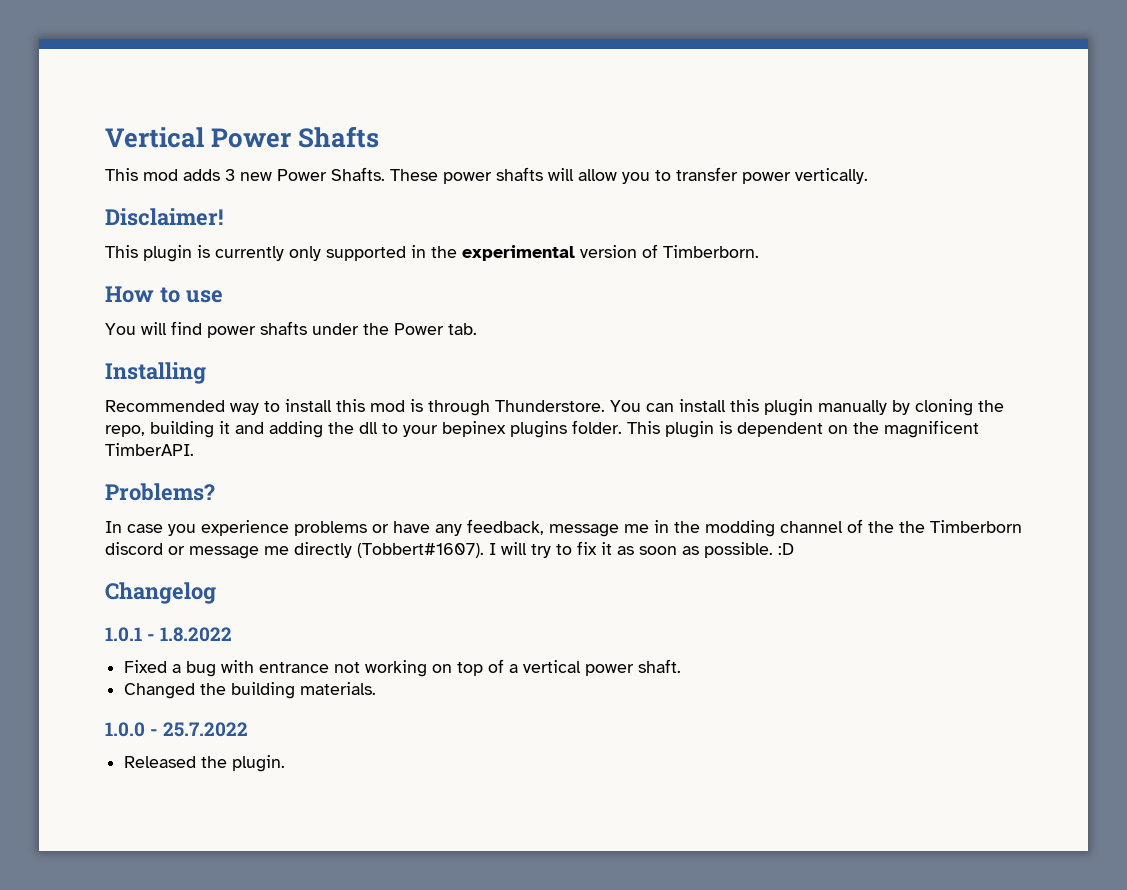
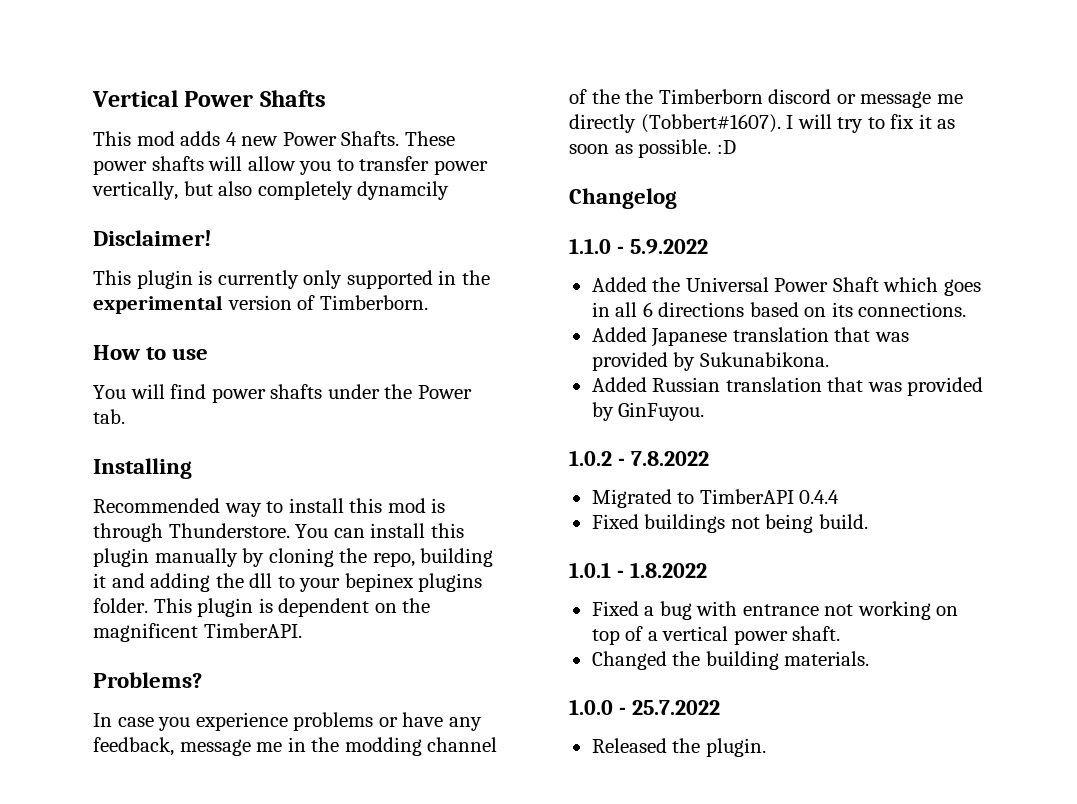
- This mod adds 3 new Power Shafts.
+ This mod adds 4 new Power Shafts.
- These power shafts will allow you to transfer power vertically.
+ These power shafts will allow you to transfer power vertically, but also completely dynamcily
+ 1.1.0 - 5.9.2022
+ Added the Universal Power Shaft which goes in all 6 directions based on its connections.
+ Added Japanese translation that was provided by Sukunabikona.
+ Added Russian translation that was provided by GinFuyou.
+ 1.0.2 - 7.8.2022
+ Migrated to TimberAPI 0.4.4
+ Fixed buildings not being build.

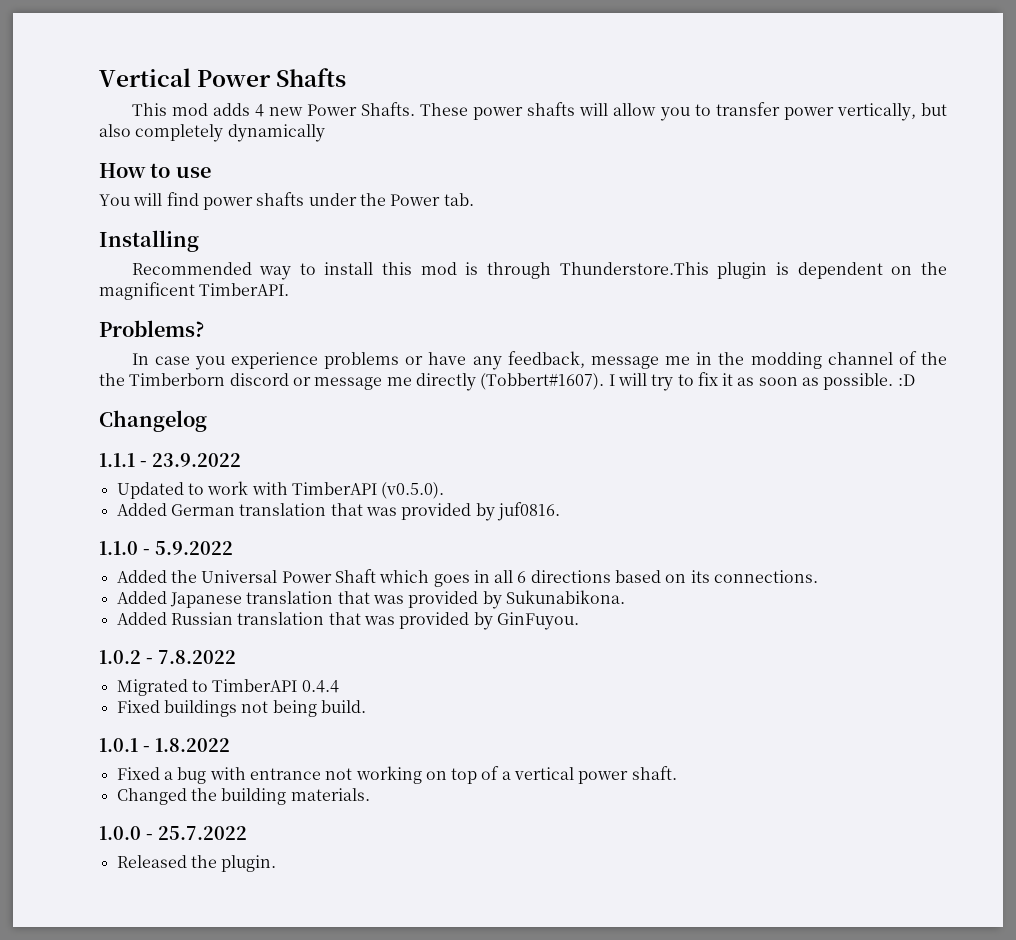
- These power shafts will allow you to transfer power vertically, but also completely dynamcily
- Disclaimer!
- This plugin is currently only supported in the experimental version of Timberborn.
+ These power shafts will allow you to transfer power vertically, but also completely dynamically
- Recommended way to install this mod is through Thunderstore. You can install this plugin manually by cloning the repo, building it and adding the dll to your bepinex plugins folder. This plugin is dependent on the magnificent TimberAPI.
+ Recommended way to install this mod is through Thunderstore.This plugin is dependent on the magnificent TimberAPI.
+ 1.1.1 - 23.9.2022
+ Updated to work with TimberAPI (v0.5.0).
+ Added German translation that was provided by juf0816.

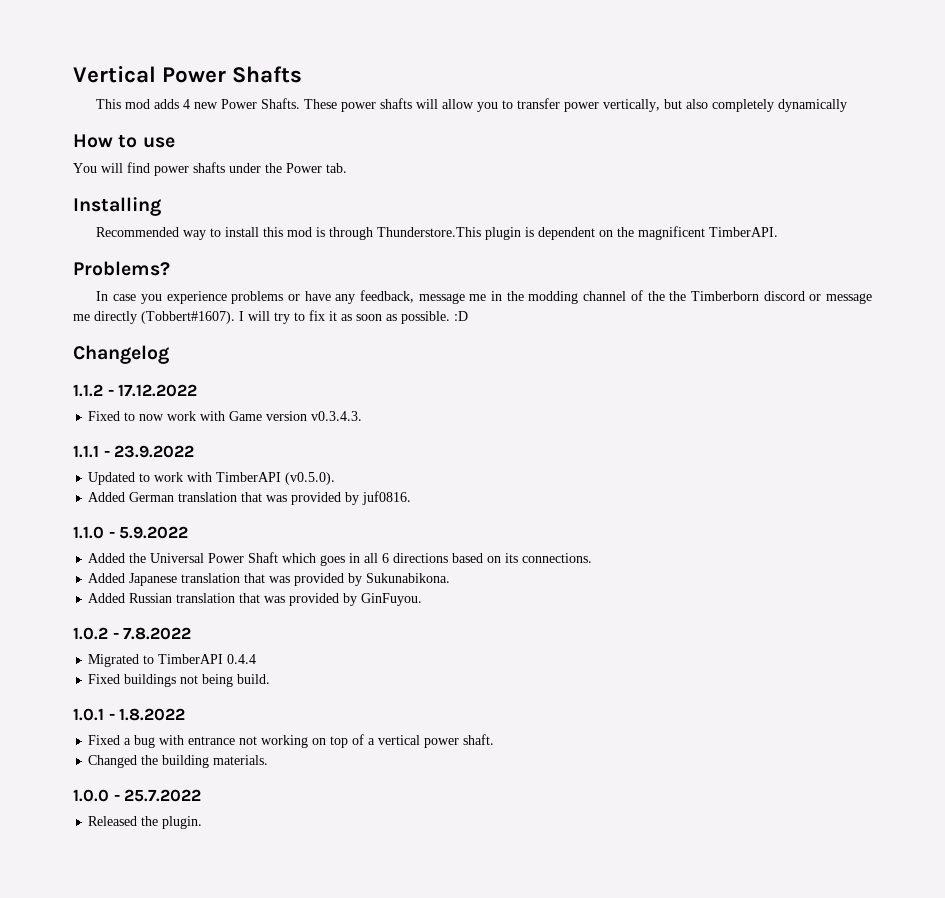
+ 1.1.2 - 17.12.2022
+ Fixed to now work with Game version v0.3.4.3.

